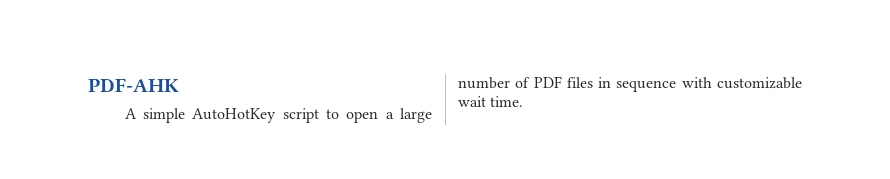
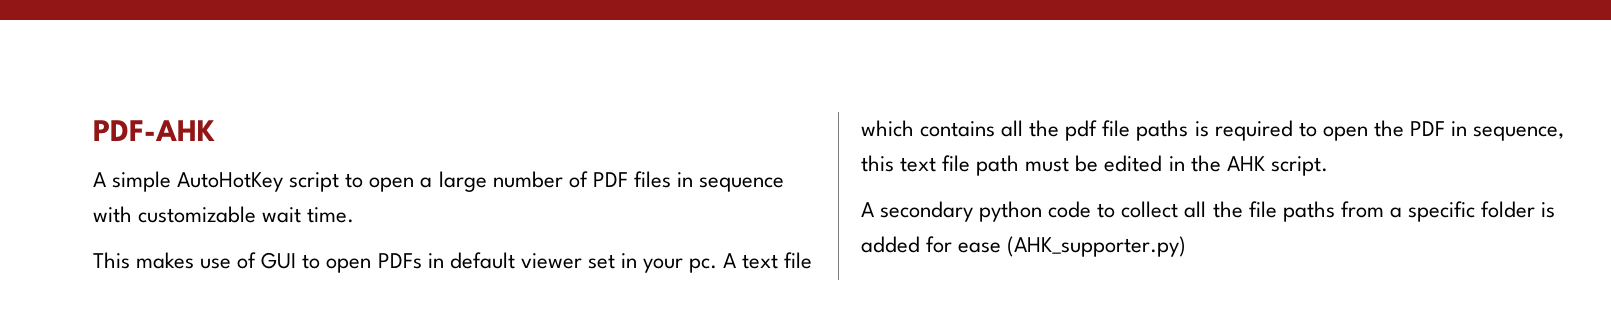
+ This makes use of GUI to open PDFs in default viewer set in your pc. A text file which contains all the pdf file paths is required to open the PDF in sequence, this text file path must be edited in the AHK script.
+ A secondary python code to collect all the file paths from a specific folder is added for ease (AHK_supporter.py)

